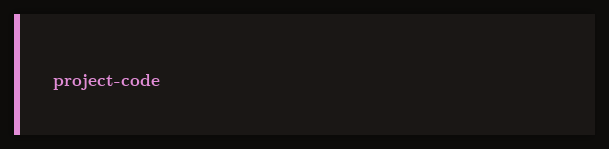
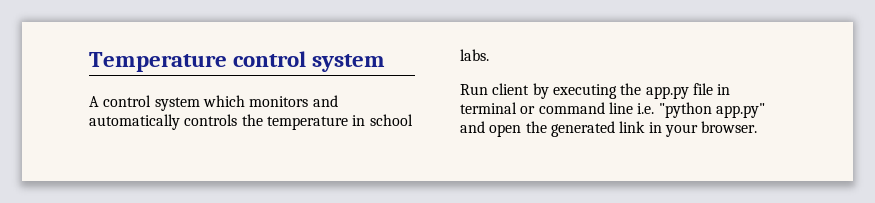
- project-code
+ Temperature control system
+ A control system which monitors and automatically controls the temperature in school labs.
+ Run client by executing the app.py file in terminal or command line i.e. "python app.py" and open the generated link in your browser.

